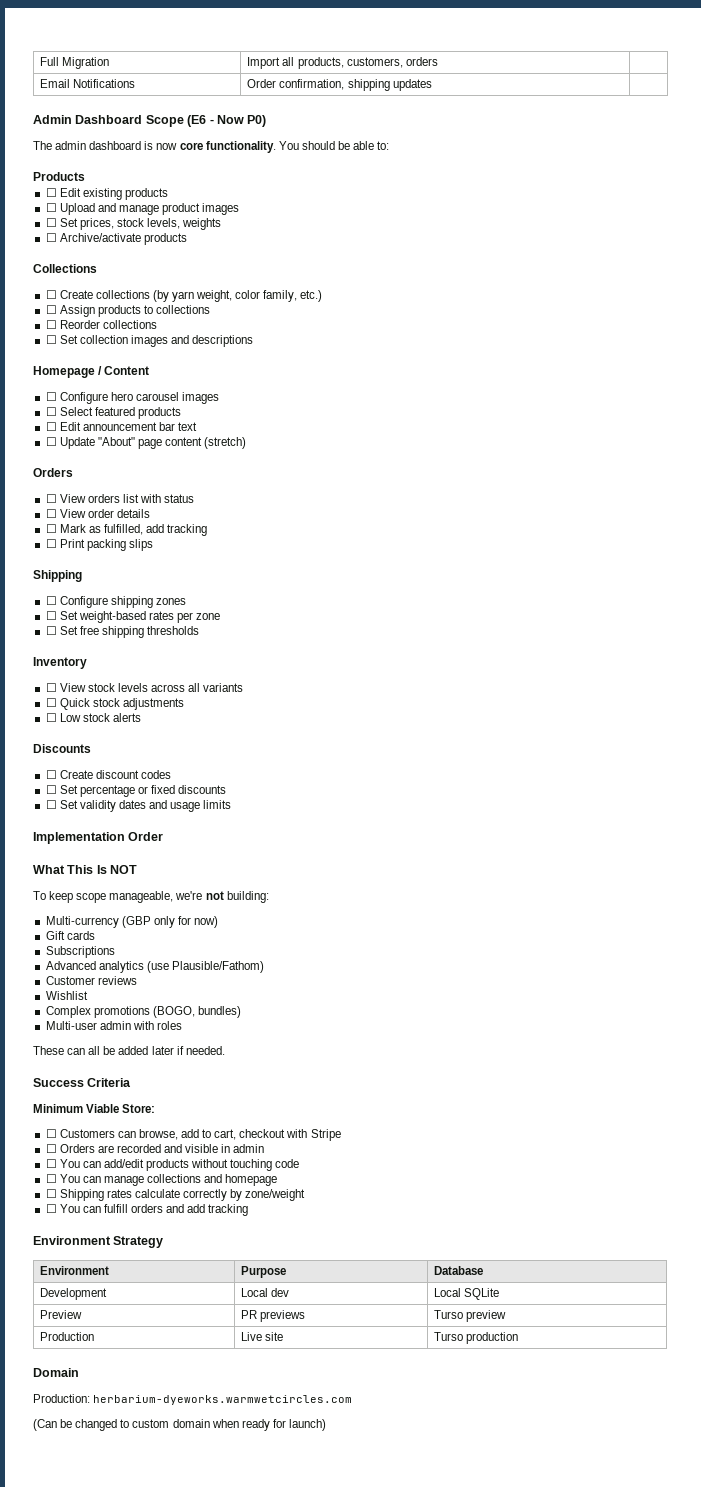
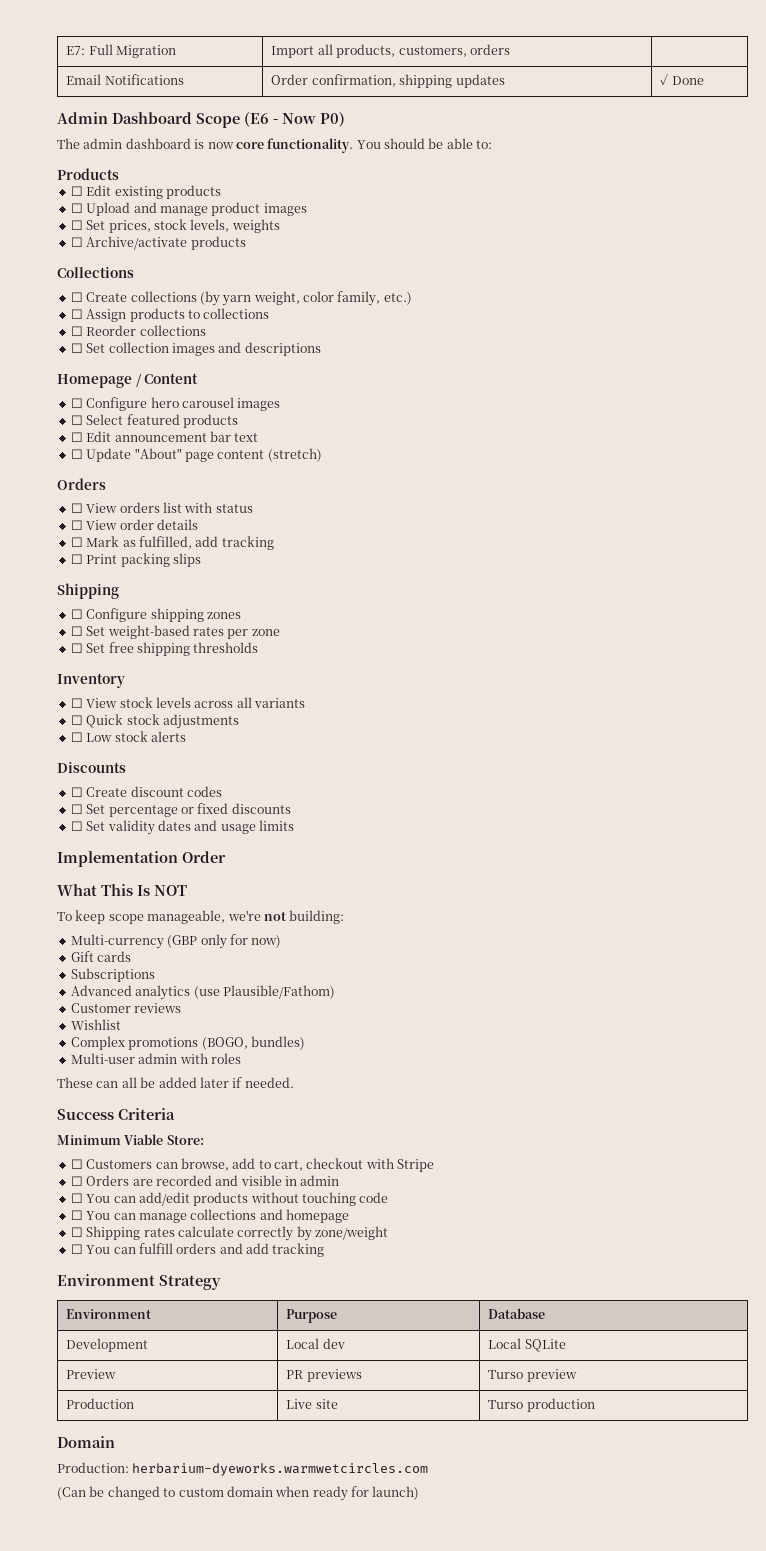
- Full Migration | Import all products, customers, orders |
+ E7: Full Migration | Import all products, customers, orders |
- Email Notifications | Order confirmation, shipping updates |
+ Email Notifications | Order confirmation, shipping updates | ✓ Done

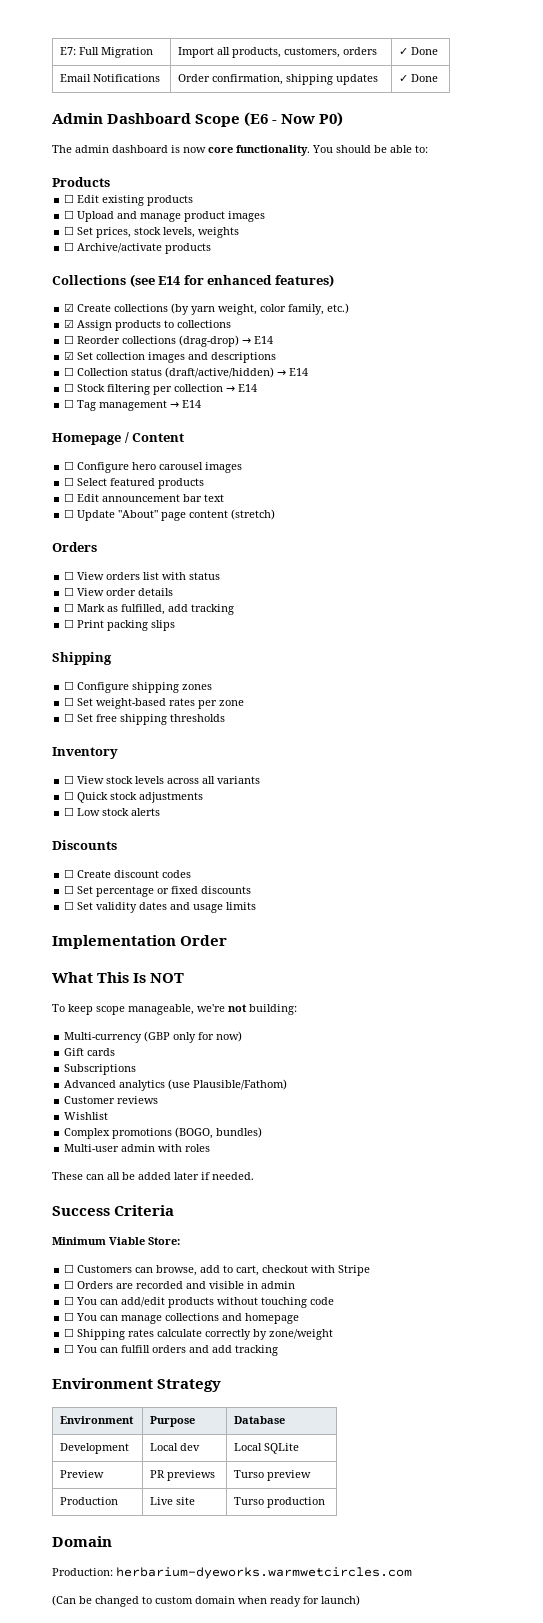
- E7: Full Migration | Import all products, customers, orders |
+ E7: Full Migration | Import all products, customers, orders | ✓ Done
- Collections
- ☐ Create collections (by yarn weight, color family, etc.)
+ Collections (see E14 for enhanced features)
+ ☑ Create collections (by yarn weight, color family, etc.)
- ☐ Assign products to collections
+ ☑ Assign products to collections
- ☐ Reorder collections
- ☐ Set collection images and descriptions
+ ☐ Reorder collections (drag-drop) → E14
+ ☑ Set collection images and descriptions
+ ☐ Collection status (draft/active/hidden) → E14
+ ☐ Stock filtering per collection → E14
+ ☐ Tag management → E14

